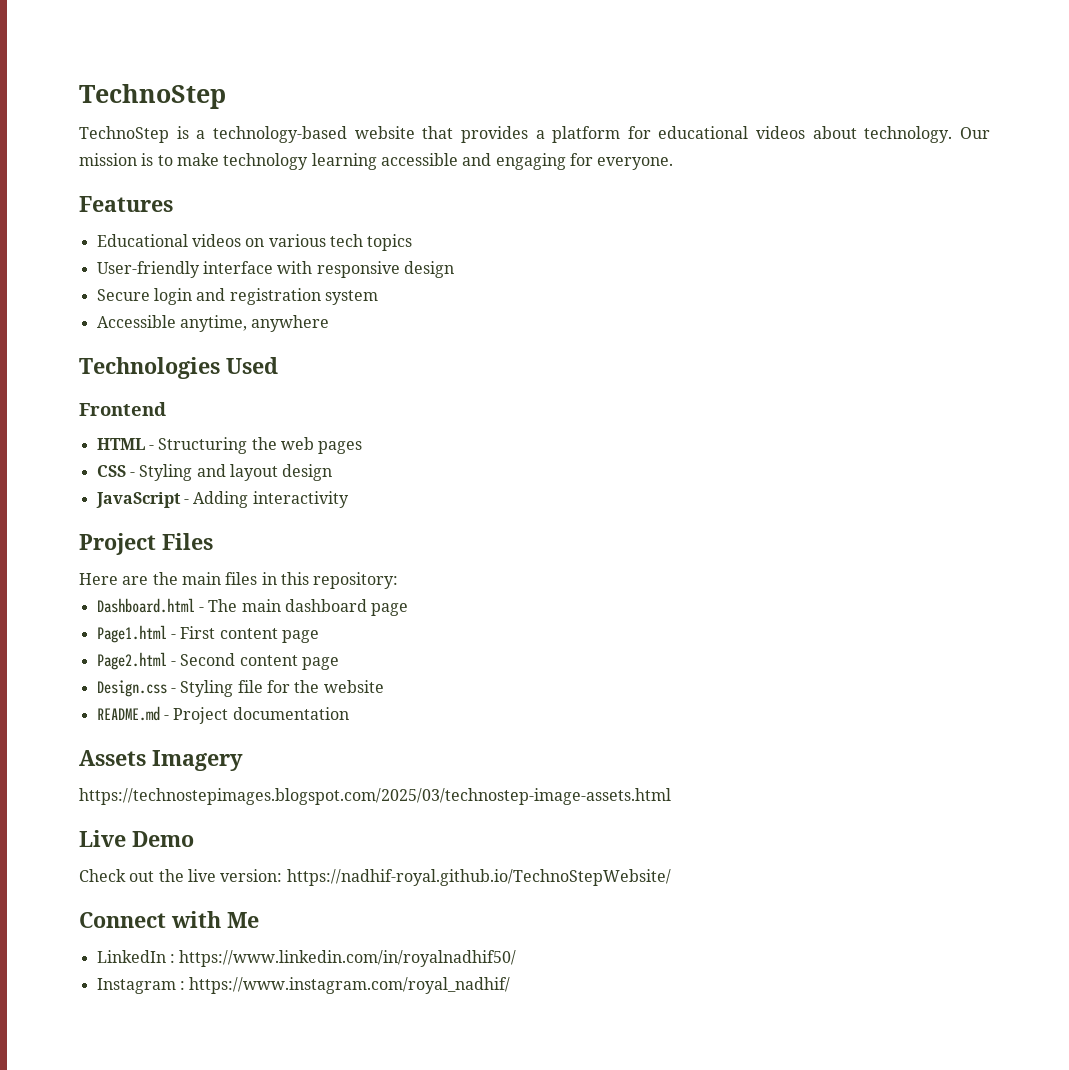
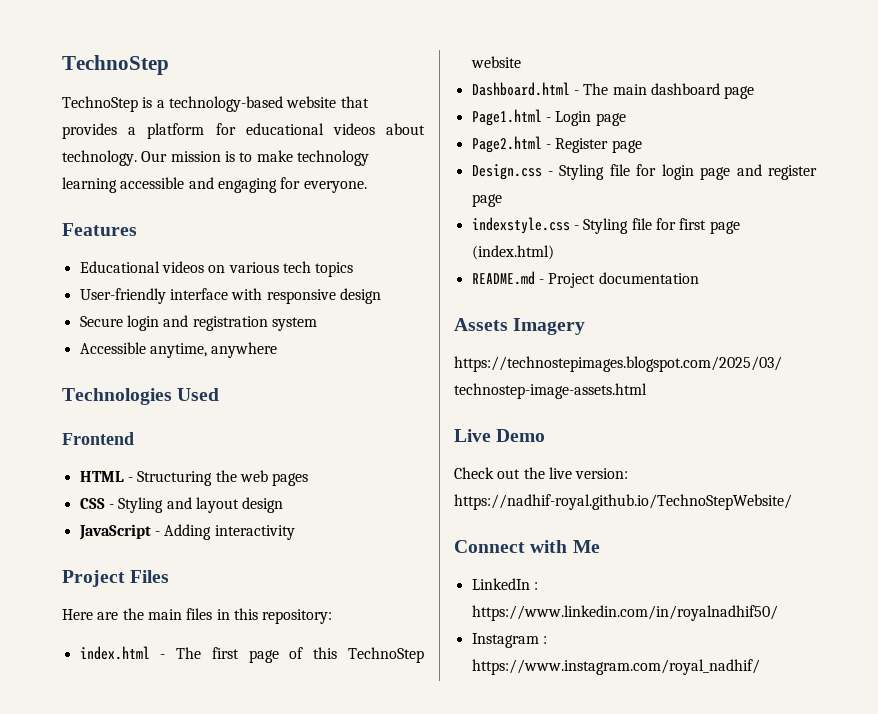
+ index.html - The first page of this TechnoStep website
- Page1.html - First content page
+ Page1.html - Login page
- Page2.html - Second content page
+ Page2.html - Register page
- Design.css - Styling file for the website
+ Design.css - Styling file for login page and register page
+ indexstyle.css - Styling file for first page (index.html)

